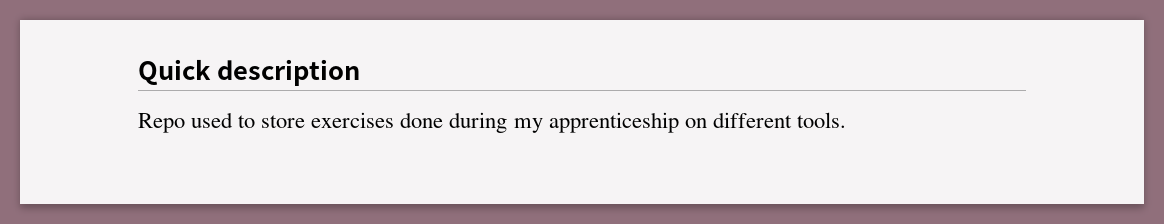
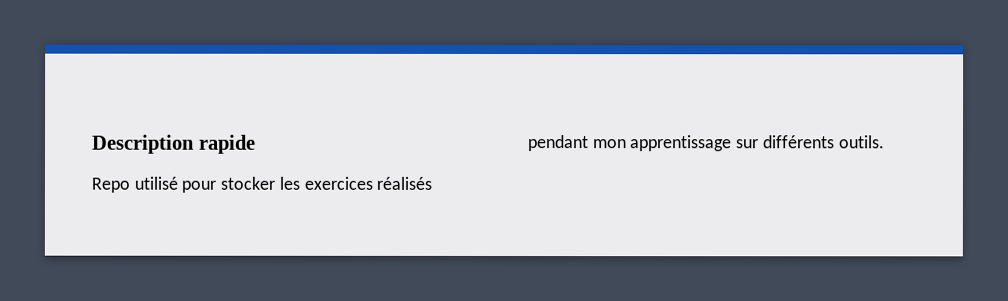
- Quick description
+ Description rapide
- Repo used to store exercises done during my apprenticeship on different tools.
+ Repo utilisé pour stocker les exercices réalisés pendant mon apprentissage sur différents outils.

